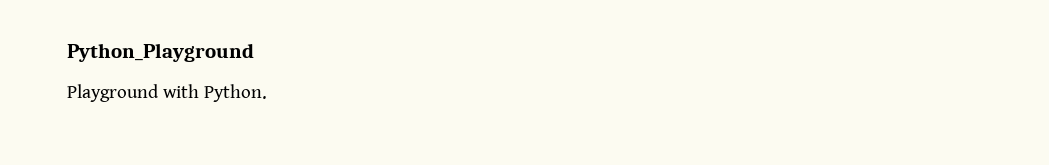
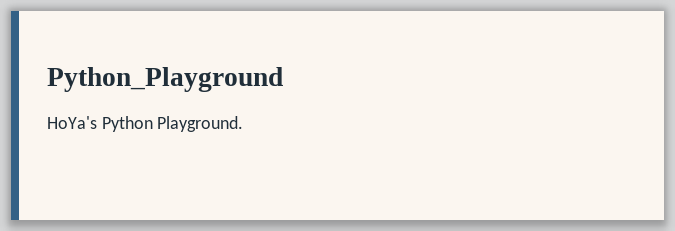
- Playground with Python.
+ HoYa's Python Playground.

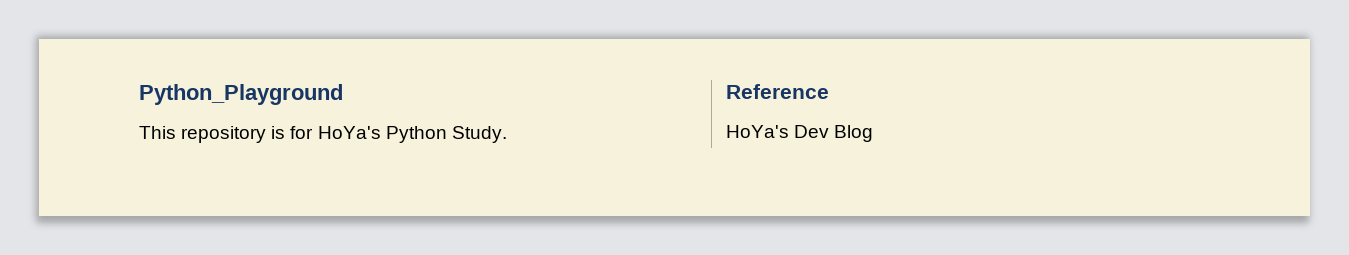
- HoYa's Python Playground.
+ This repository is for HoYa's Python Study.
+ Reference
+ HoYa's Dev Blog

